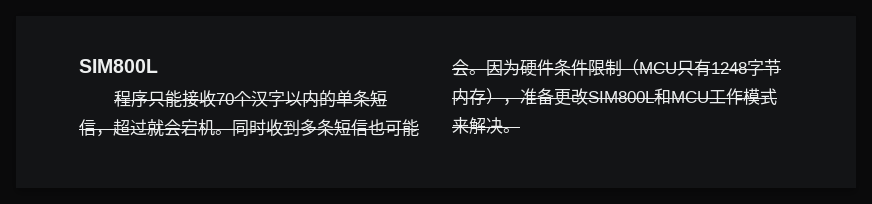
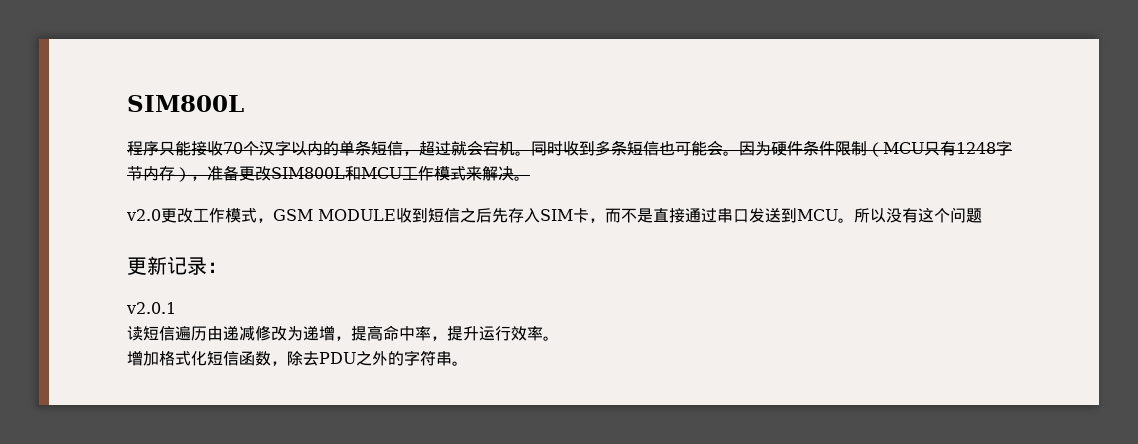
+ v2.0更改工作模式，GSM MODULE收到短信之后先存入SIM卡，而不是直接通过串口发送到MCU。所以没有这个问题
+ 更新记录：
+ v2.0.1
+ 读短信遍历由递减修改为递增，提高命中率，提升运行效率。
+ 增加格式化短信函数，除去PDU之外的字符串。

